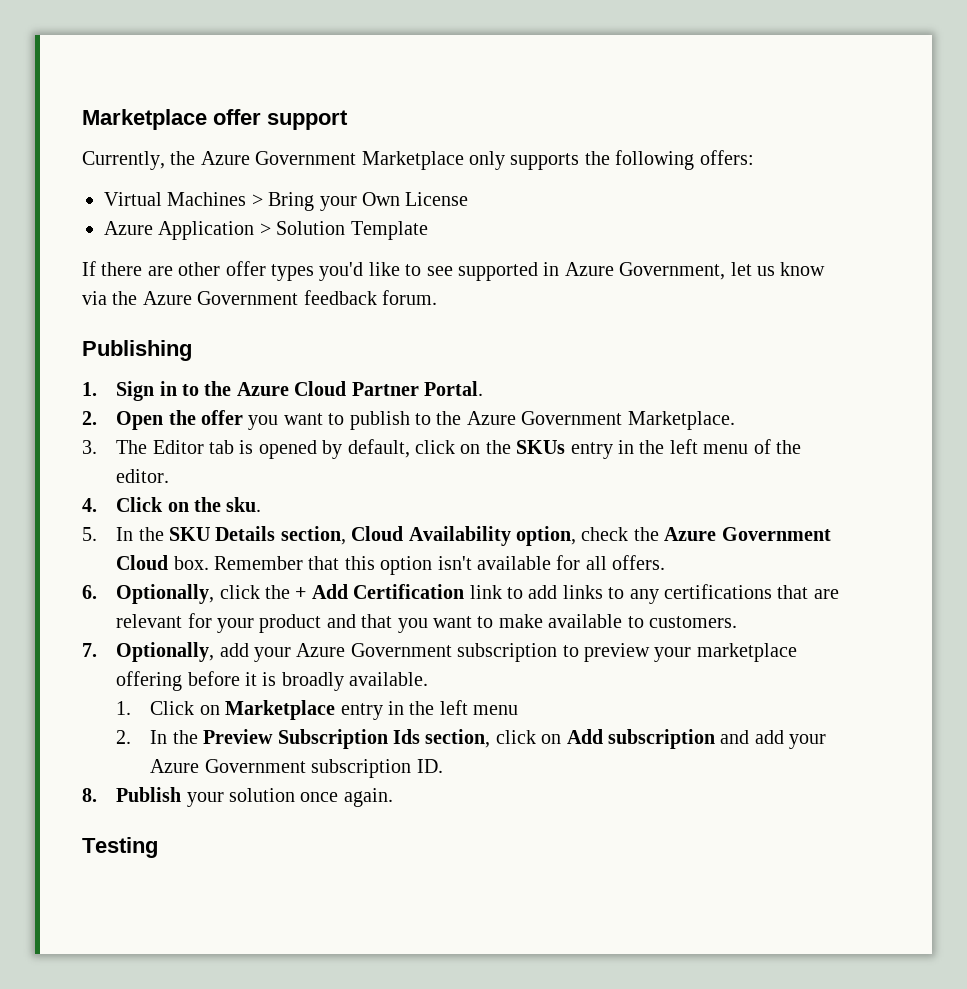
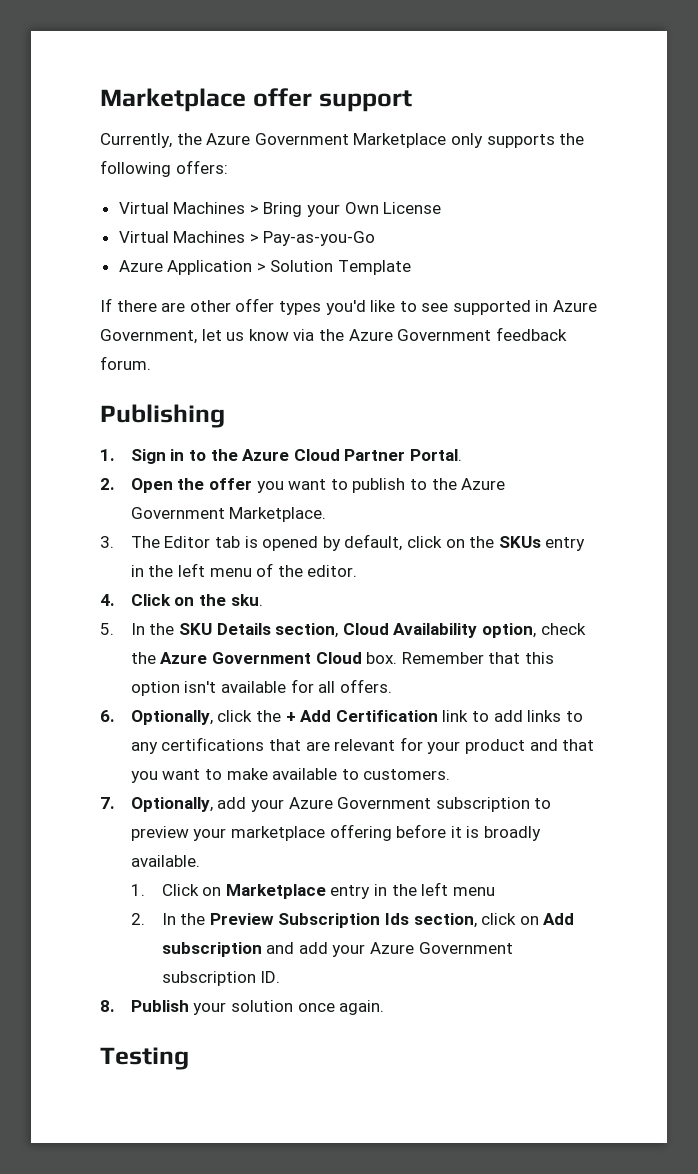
+ Virtual Machines > Pay-as-you-Go

